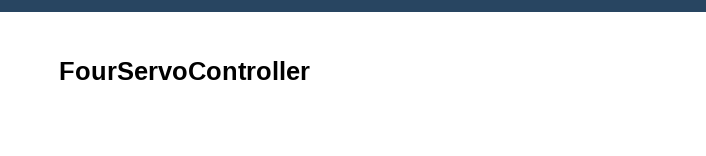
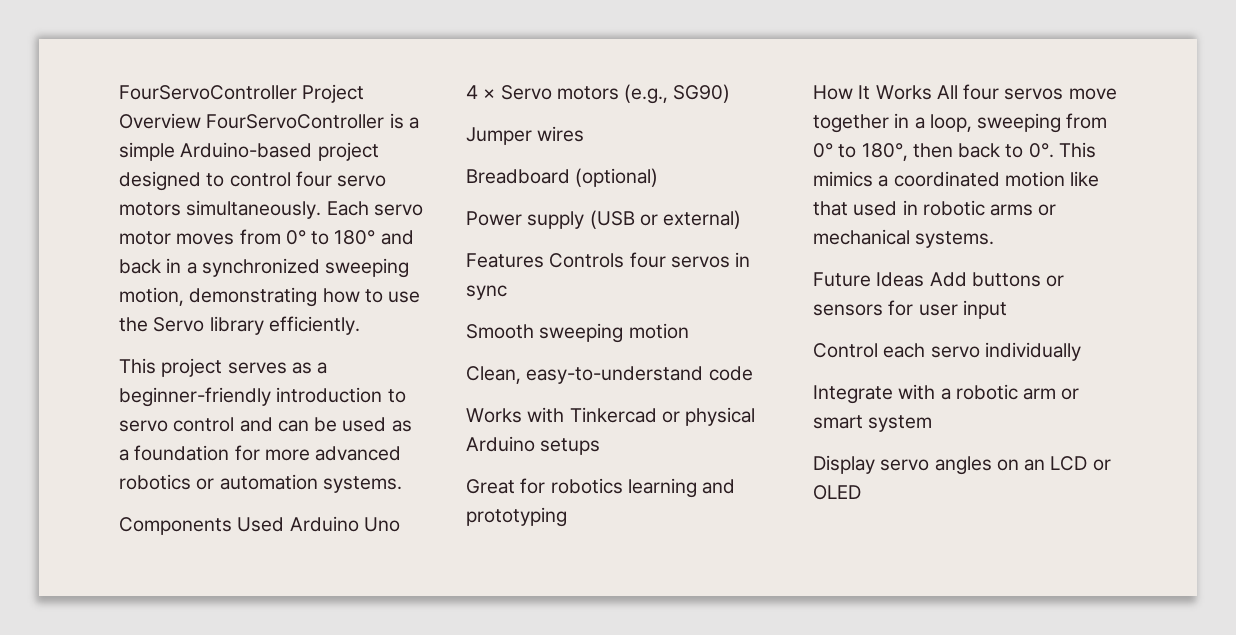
- FourServoController
+ FourServoController Project Overview FourServoController is a simple Arduino-based project designed to control four servo motors simultaneously. Each servo motor moves from 0° to 180° and back in a synchronized sweeping motion, demonstrating how to use the Servo library efficiently.
+ This project serves as a beginner-friendly introduction to servo control and can be used as a foundation for more advanced robotics or automation systems.
+ Components Used Arduino Uno
+ 4 × Servo motors (e.g., SG90)
+ Jumper wires
+ Breadboard (optional)
+ Power supply (USB or external)
+ Features Controls four servos in sync
+ Smooth sweeping motion
+ Clean, easy-to-understand code
+ Works with Tinkercad or physical Arduino setups
+ Great for robotics learning and prototyping
+ How It Works All four servos move together in a loop, sweeping from 0° to 180°, then back to 0°. This mimics a coordinated motion like that used in robotic arms or mechanical systems.
+ Future Ideas Add buttons or sensors for user input
+ Control each servo individually
+ Integrate with a robotic arm or smart system
+ Display servo angles on an LCD or OLED

